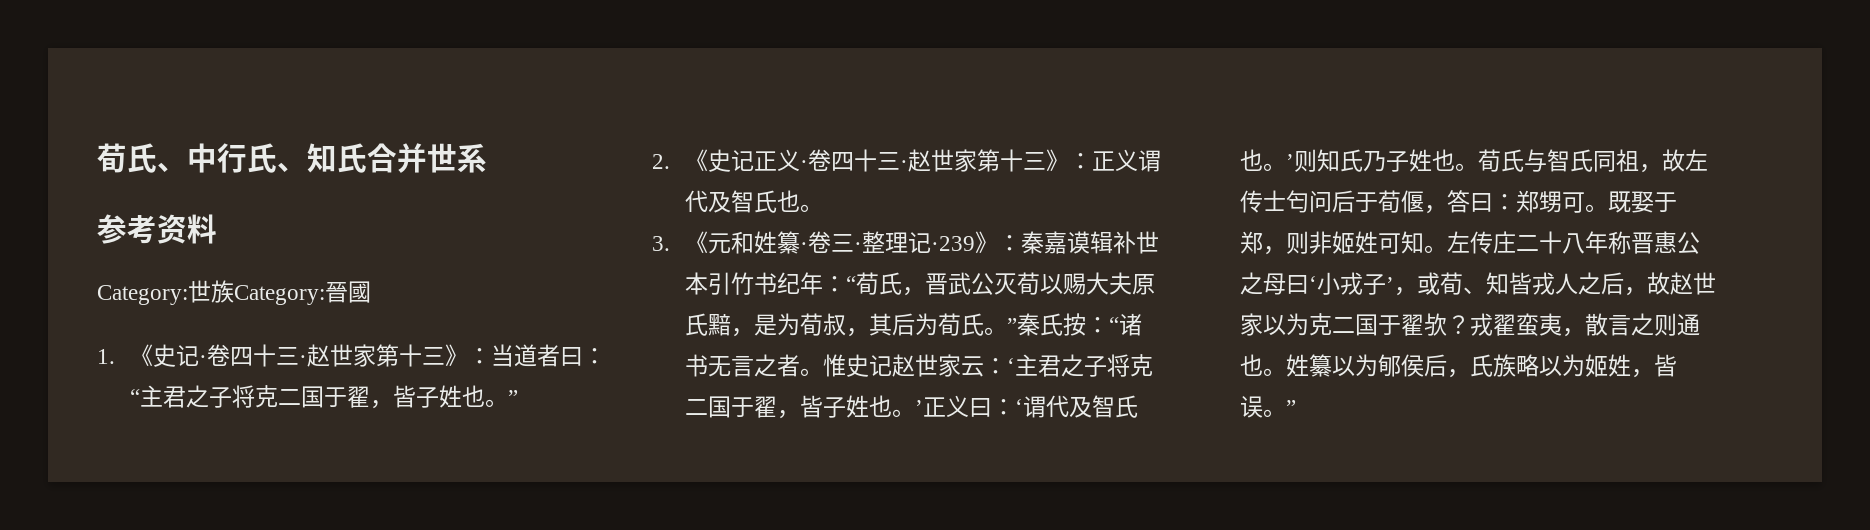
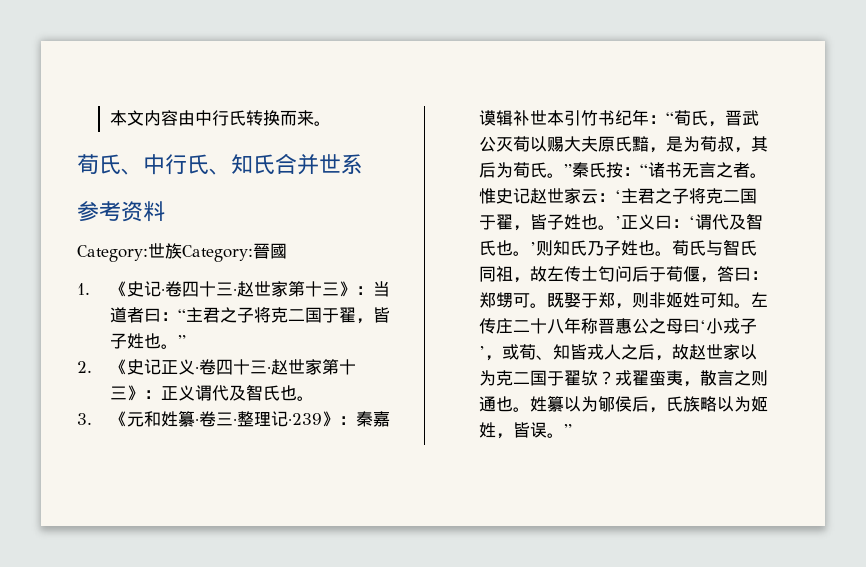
+ 本文内容由中行氏转换而来。

